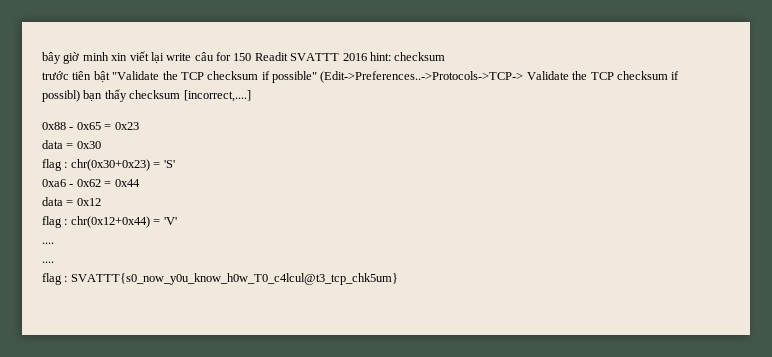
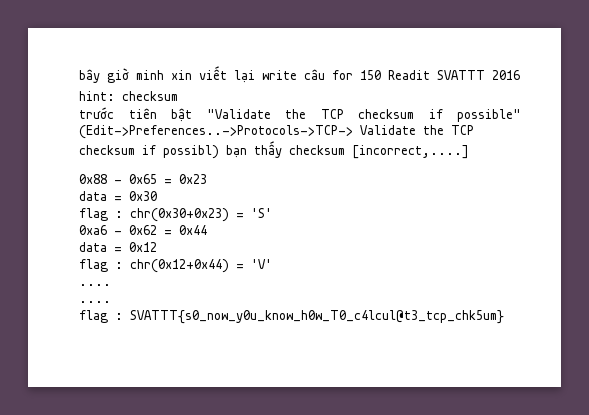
- bây giờ minh xin viết lại write câu for 150 Readit SVATTT 2016 hint: checksum
+ bây giờ minh xin viết lại write câu for 150 Readit SVATTT 2016
+ hint: checksum

